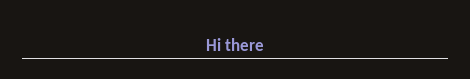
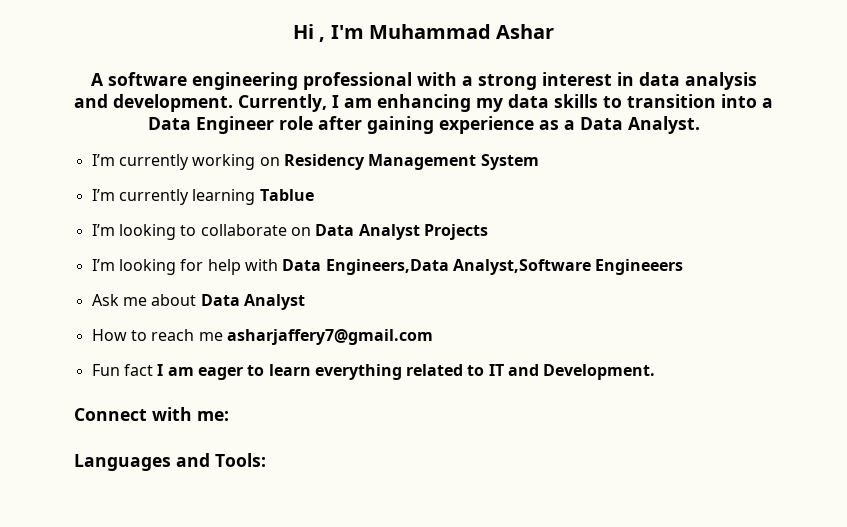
- Hi there
+ Hi , I'm Muhammad Ashar
+ A software engineering professional with a strong interest in data analysis and development. Currently, I am enhancing my data skills to transition into a Data Engineer role after gaining experience as a Data Analyst.
+ I’m currently working on Residency Management System
+ I’m currently learning Tablue
+ I’m looking to collaborate on Data Analyst Projects
+ I’m looking for help with Data Engineers,Data Analyst,Software Engineeers
+ Ask me about Data Analyst
+ How to reach me asharjaffery7@gmail.com
+ Fun fact I am eager to learn everything related to IT and Development.
+ Connect with me:
+ Languages and Tools:

